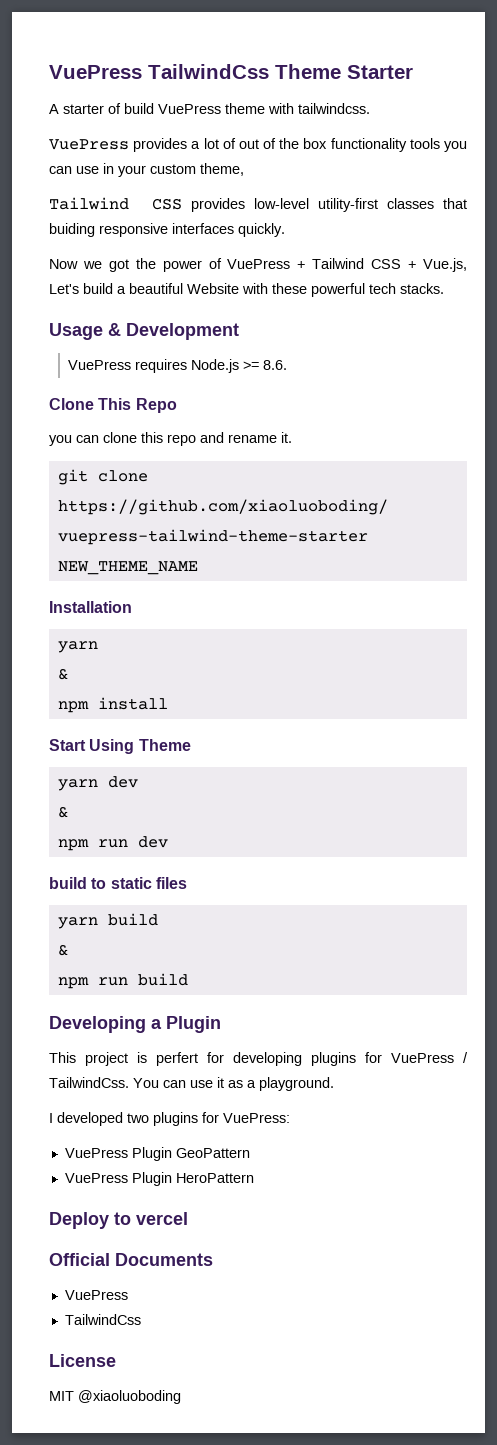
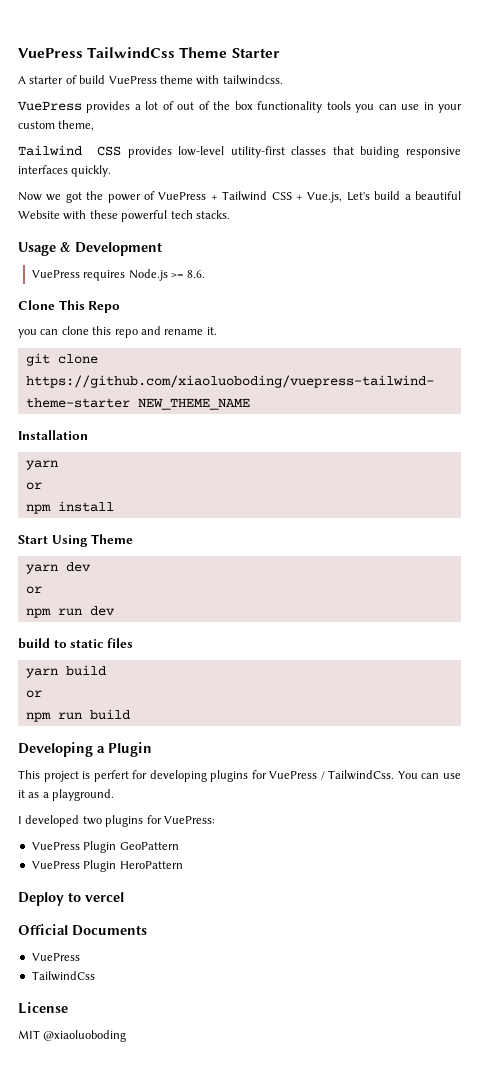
  Installation
  yarn
- &
+ or
  yarn dev
- &
+ or
  yarn build
- &
+ or

